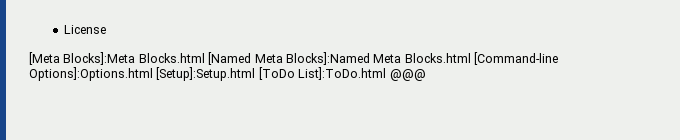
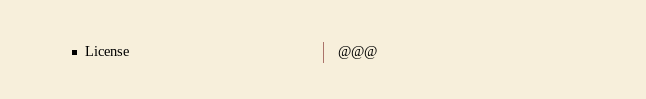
- [Meta Blocks]:Meta Blocks.html [Named Meta Blocks]:Named Meta Blocks.html [Command-line Options]:Options.html [Setup]:Setup.html [ToDo List]:ToDo.html @@@
+ @@@

